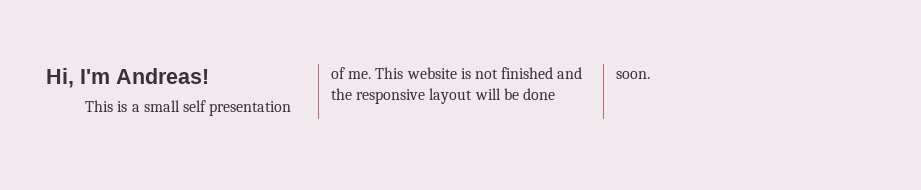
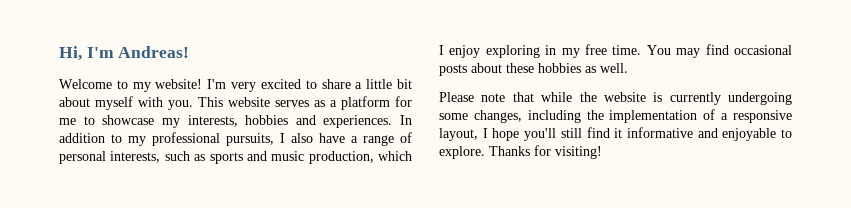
- This is a small self presentation of me. This website is not finished and the responsive layout will be done soon.
+ Welcome to my website! I'm very excited to share a little bit about myself with you. This website serves as a platform for me to showcase my interests, hobbies and experiences. In addition to my professional pursuits, I also have a range of personal interests, such as sports and music production, which I enjoy exploring in my free time. You may find occasional posts about these hobbies as well.
+ Please note that while the website is currently undergoing some changes, including the implementation of a responsive layout, I hope you'll still find it informative and enjoyable to explore. Thanks for visiting!

